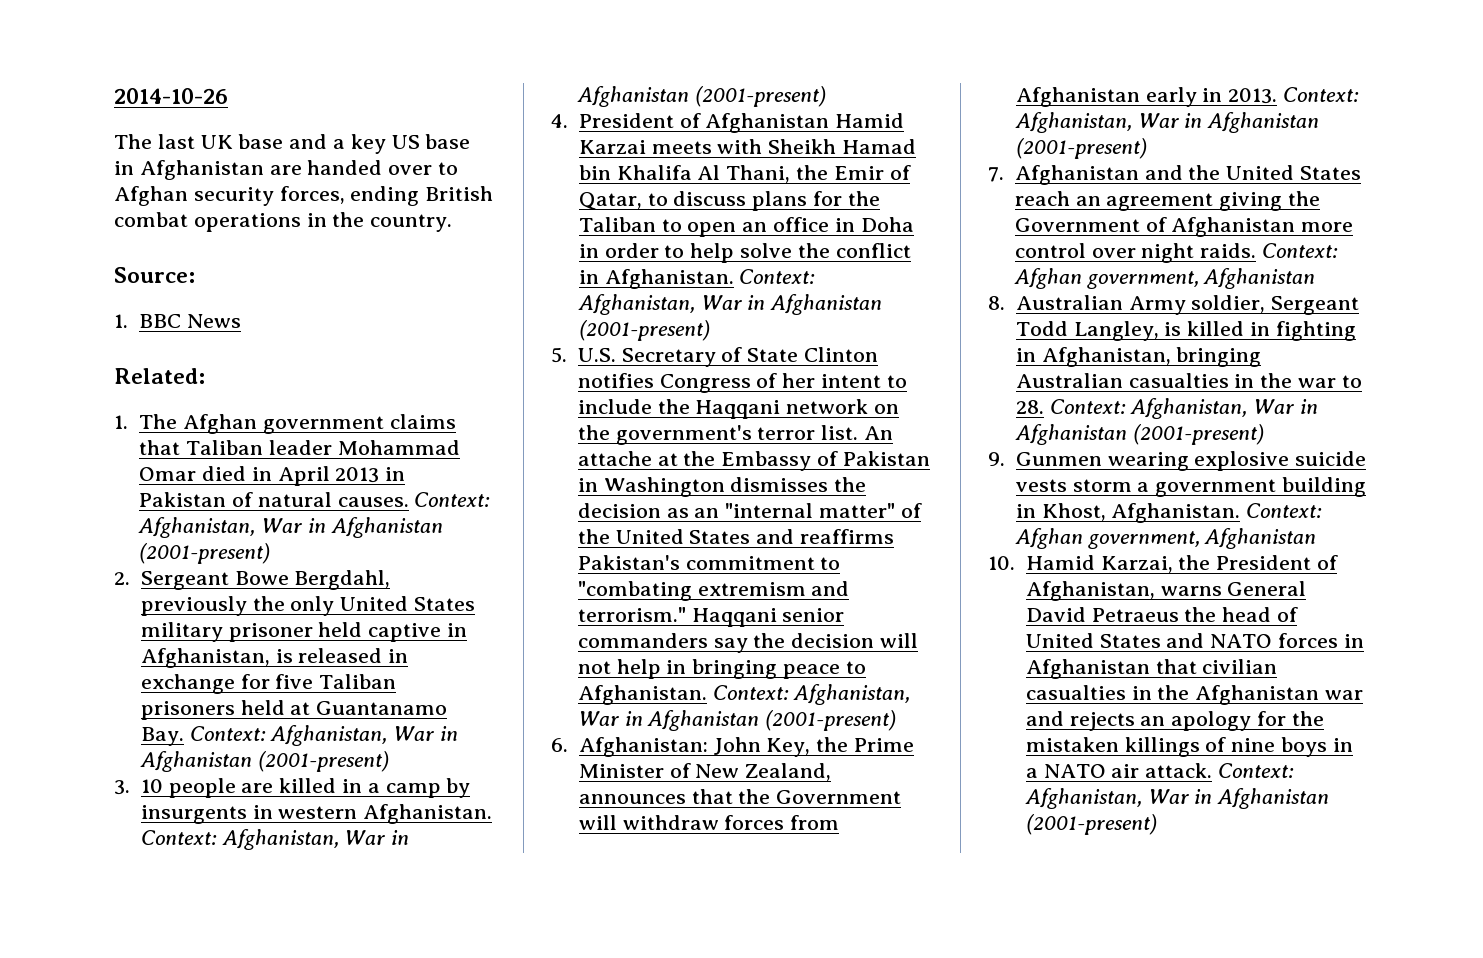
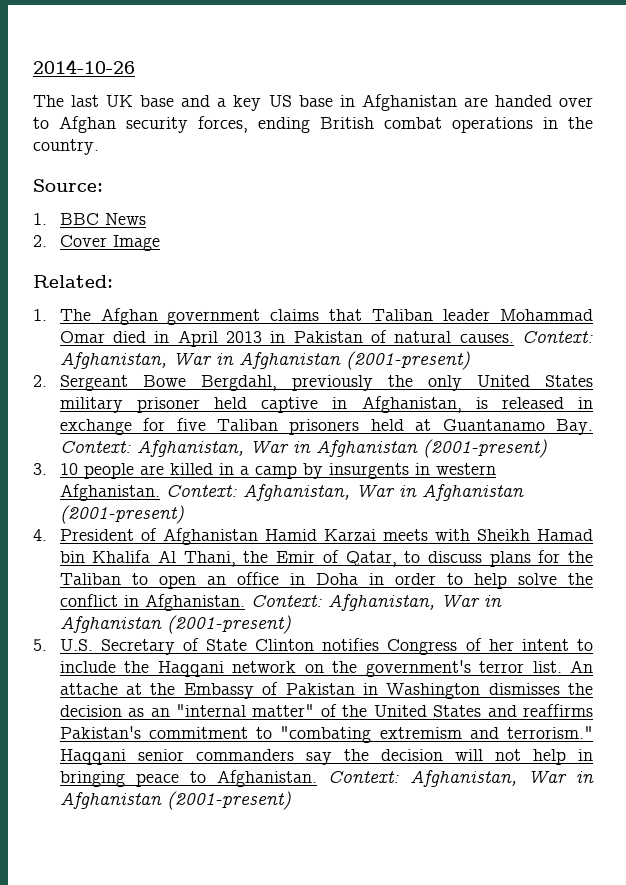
+ 2. Cover Image
- 6. Afghanistan: John Key, the Prime Minister of New Zealand, announces that the Government will withdraw forces from Afghanistan early in 2013. Context: Afghanistan, War in Afghanistan (2001-present)
- 7. Afghanistan and the United States reach an agreement giving the Government of Afghanistan more control over night raids. Context: Afghan government, Afghanistan
- 8. Australian Army soldier, Sergeant Todd Langley, is killed in fighting in Afghanistan, bringing Australian casualties in the war to 28. Context: Afghanistan, War in Afghanistan (2001-present)
- 9. Gunmen wearing explosive suicide vests storm a government building in Khost, Afghanistan. Context: Afghan government, Afghanistan
- 10. Hamid Karzai, the President of Afghanistan, warns General David Petraeus the head of United States and NATO forces in Afghanistan that civilian casualties in the Afghanistan war and rejects an apology for the mistaken killings of nine boys in a NATO air attack. Context: Afghanistan, War in Afghanistan (2001-present)

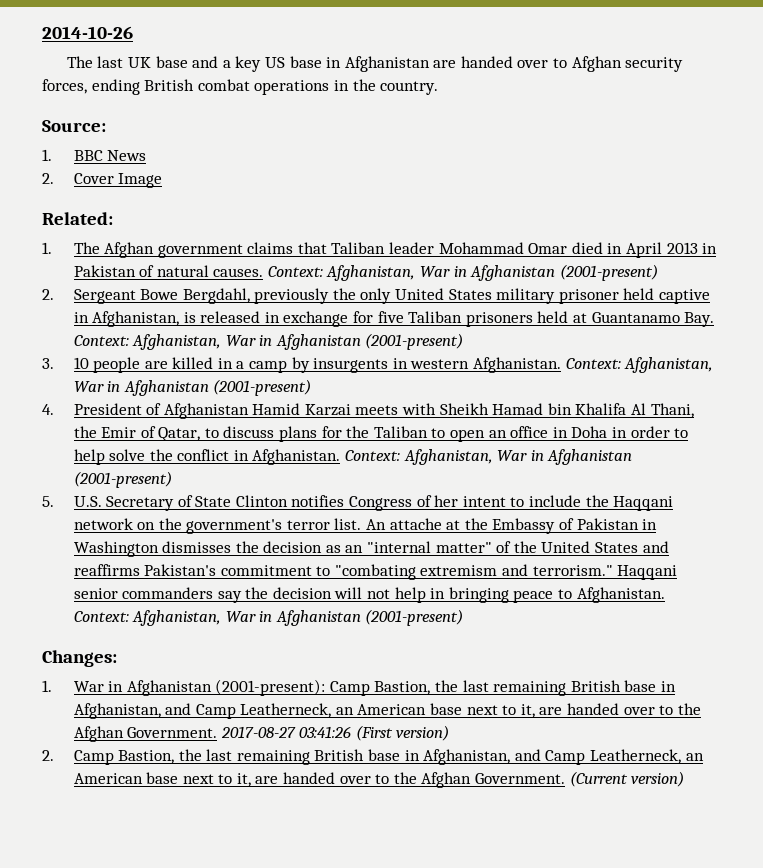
+ Changes:
+ 1. War in Afghanistan (2001-present): Camp Bastion, the last remaining British base in Afghanistan, and Camp Leatherneck, an American base next to it, are handed over to the Afghan Government. 2017-08-27 03:41:26 (First version)
+ 2. Camp Bastion, the last remaining British base in Afghanistan, and Camp Leatherneck, an American base next to it, are handed over to the Afghan Government. (Current version)

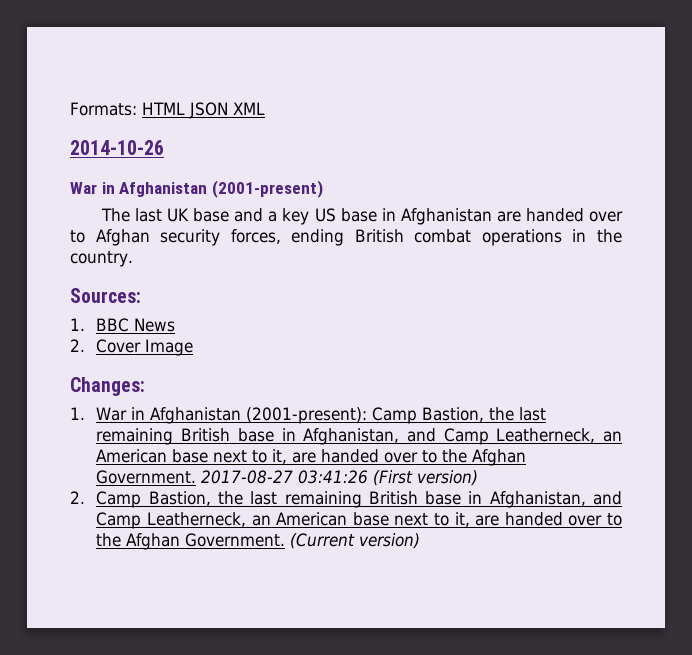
+ Formats: HTML JSON XML
  2014-10-26
+ War in Afghanistan (2001-present)
- Source:
+ Sources:
- Related:
- 1. The Afghan government claims that Taliban leader Mohammad Omar died in April 2013 in Pakistan of natural causes. Context: Afghanistan, War in Afghanistan (2001-present)
- 2. Sergeant Bowe Bergdahl, previously the only United States military prisoner held captive in Afghanistan, is released in exchange for five Taliban prisoners held at Guantanamo Bay. Context: Afghanistan, War in Afghanistan (2001-present)
- 3. 10 people are killed in a camp by insurgents in western Afghanistan. Context: Afghanistan, War in Afghanistan (2001-present)
- 4. President of Afghanistan Hamid Karzai meets with Sheikh Hamad bin Khalifa Al Thani, the Emir of Qatar, to discuss plans for the Taliban to open an office in Doha in order to help solve the conflict in Afghanistan. Context: Afghanistan, War in Afghanistan (2001-present)
- 5. U.S. Secretary of State Clinton notifies Congress of her intent to include the Haqqani network on the government's terror list. An attache at the Embassy of Pakistan in Washington dismisses the decision as an "internal matter" of the United States and reaffirms Pakistan's commitment to "combating extremism and terrorism." Haqqani senior commanders say the decision will not help in bringing peace to Afghanistan. Context: Afghanistan, War in Afghanistan (2001-present)

